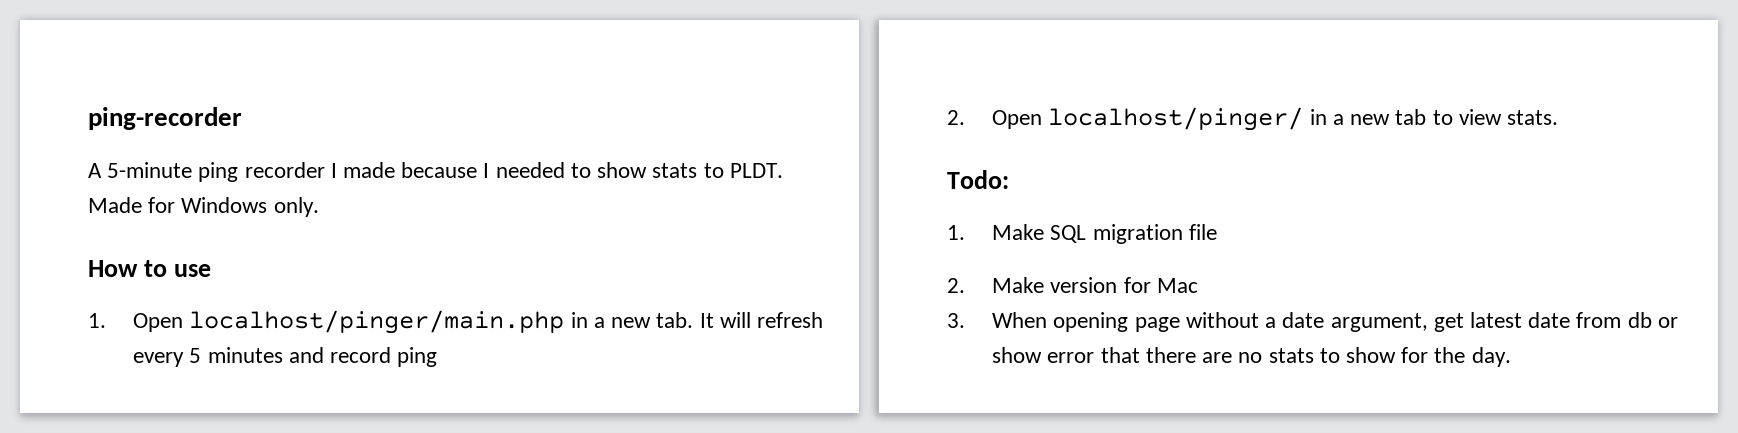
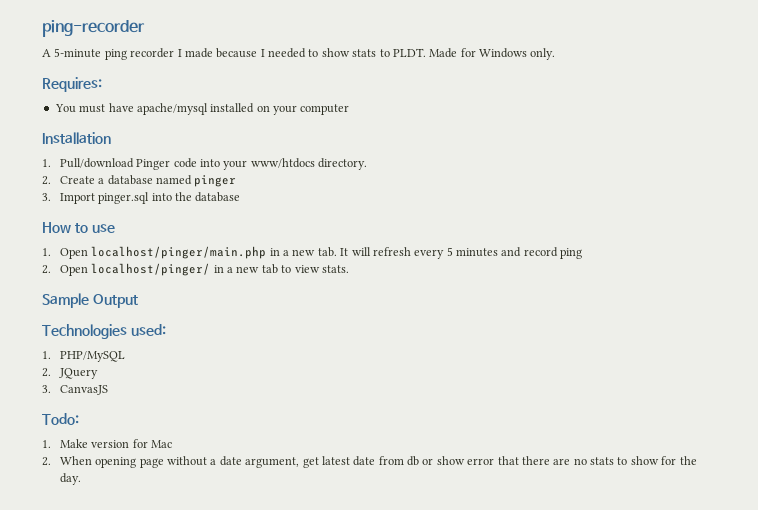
+ Requires:
+ You must have apache/mysql installed on your computer
+ Installation
+ 1. Pull/download Pinger code into your www/htdocs directory.
+ 2. Create a database named pinger
+ 3. Import pinger.sql into the database
+ Sample Output
+ Technologies used:
+ 1. PHP/MySQL
+ 2. JQuery
+ 3. CanvasJS
  Todo:
- 1. Make SQL migration file
- 2. Make version for Mac
+ 1. Make version for Mac
- 3. When opening page without a date argument, get latest date from db or show error that there are no stats to show for the day.
+ 2. When opening page without a date argument, get latest date from db or show error that there are no stats to show for the day.

